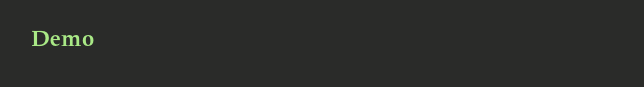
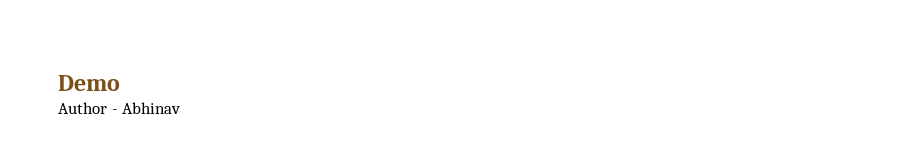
+ Author - Abhinav

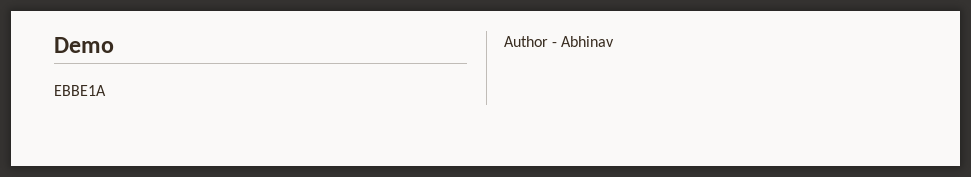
+ EBBE1A

